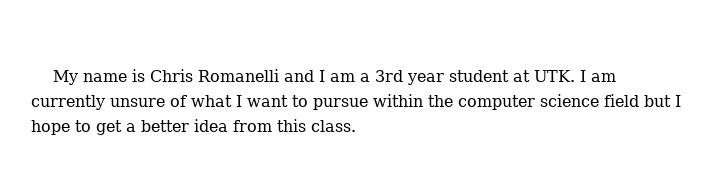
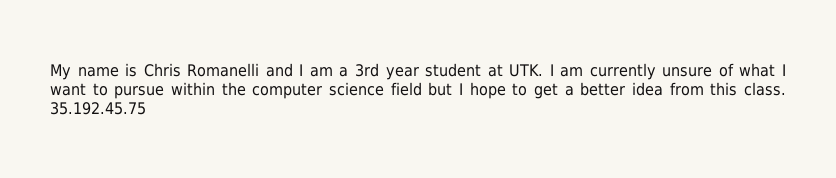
+ 35.192.45.75

